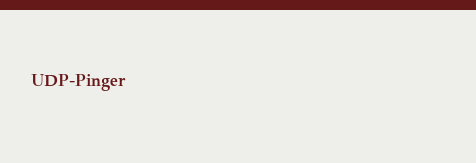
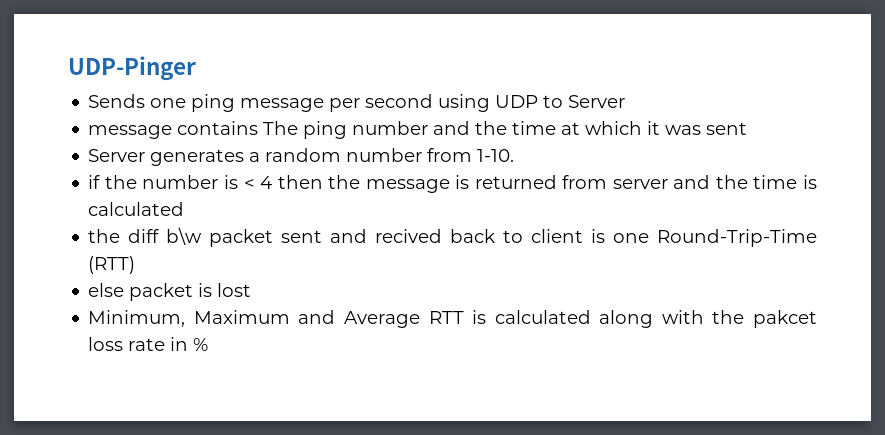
+ Sends one ping message per second using UDP to Server
+ message contains The ping number and the time at which it was sent
+ Server generates a random number from 1-10.
+ if the number is < 4 then the message is returned from server and the time is calculated
+ the diff b\w packet sent and recived back to client is one Round-Trip-Time (RTT)
+ else packet is lost
+ Minimum, Maximum and Average RTT is calculated along with the pakcet loss rate in %

